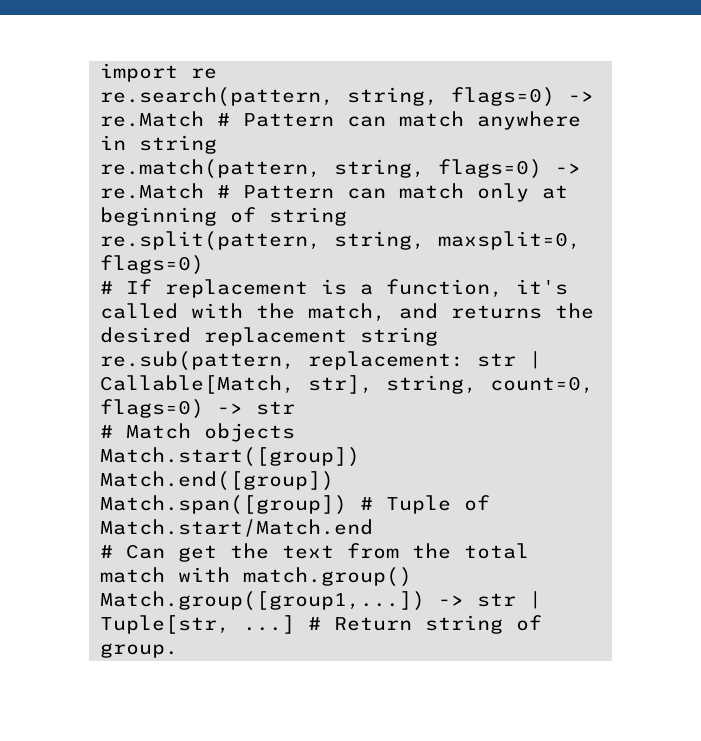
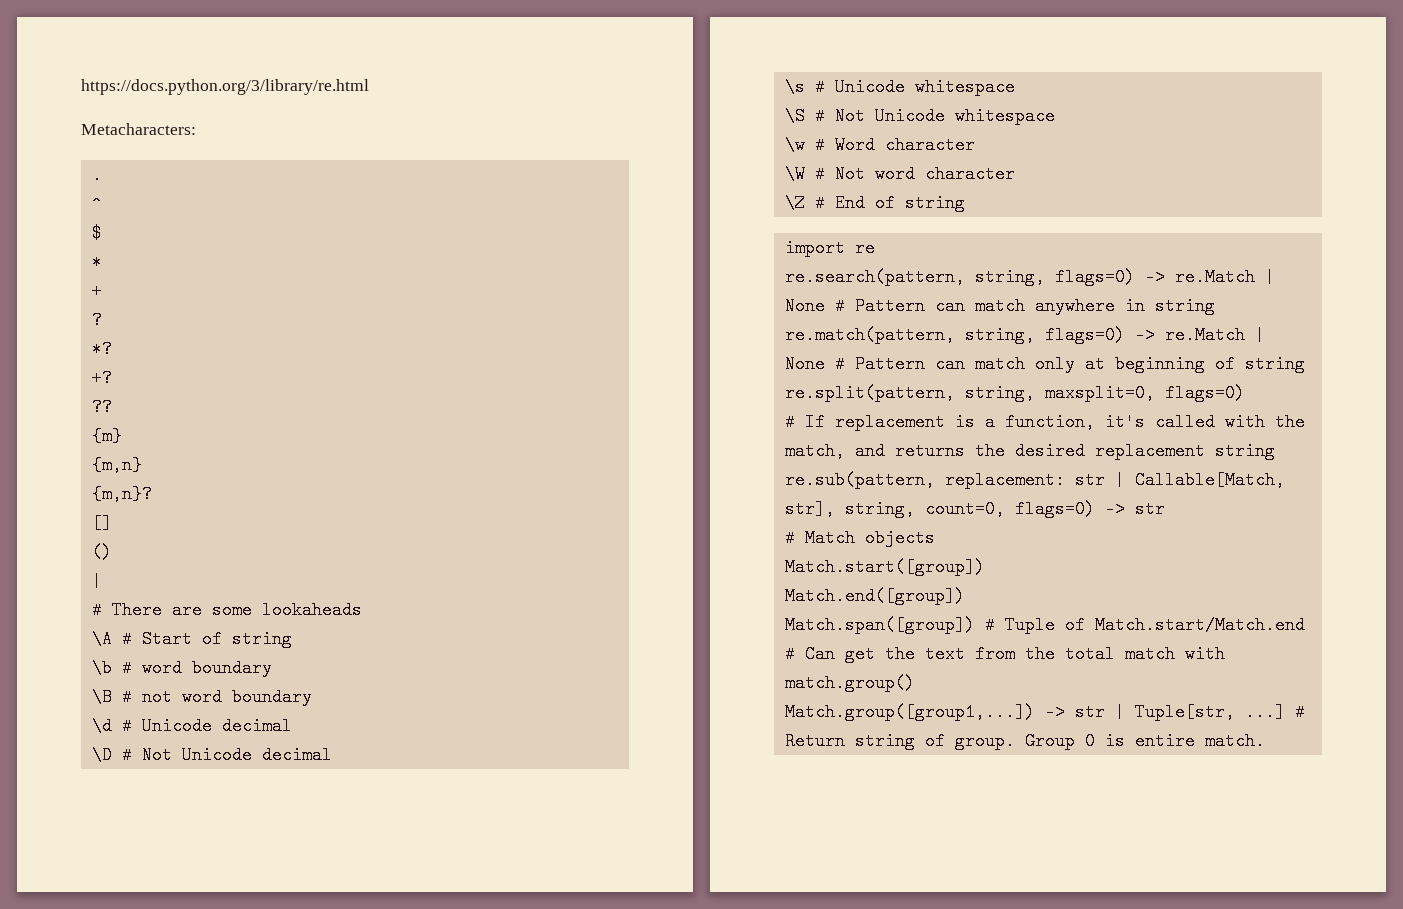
+ https://docs.python.org/3/library/re.html
+ Metacharacters:
+ .
+ ^
+ $
+ *
+ +
+ ?
+ *?
+ +?
+ ??
+ {m}
+ {m,n}
+ {m,n}?
+ []
+ ()
+ |
+ # There are some lookaheads
+ \A # Start of string
+ \b # word boundary
+ \B # not word boundary
+ \d # Unicode decimal
+ \D # Not Unicode decimal
+ \s # Unicode whitespace
+ \S # Not Unicode whitespace
+ \w # Word character
+ \W # Not word character
+ \Z # End of string
- re.search(pattern, string, flags=0) -> re.Match # Pattern can match anywhere in string
+ re.search(pattern, string, flags=0) -> re.Match | None # Pattern can match anywhere in string
- re.match(pattern, string, flags=0) -> re.Match # Pattern can match only at beginning of string
+ re.match(pattern, string, flags=0) -> re.Match | None # Pattern can match only at beginning of string
+ Group 0 is entire match.

